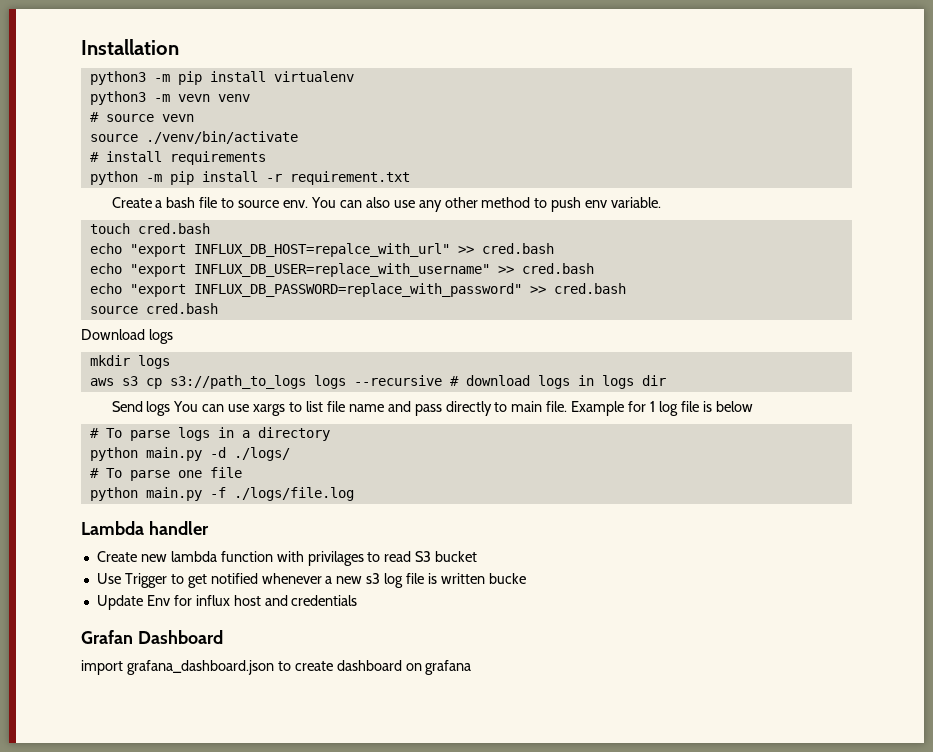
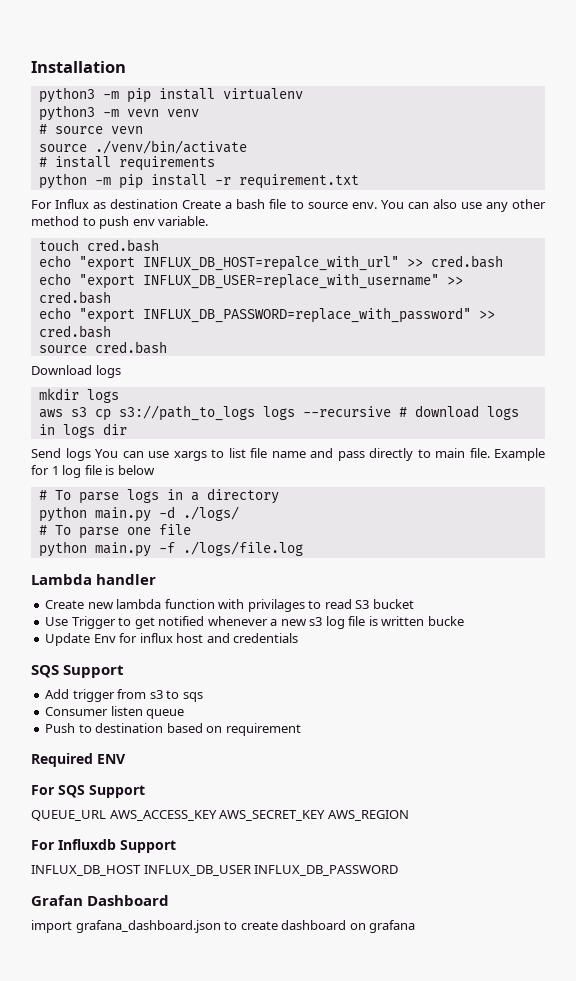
- Create a bash file to source env.
+ For Influx as destination Create a bash file to source env.
  Update Env for influx host and credentials
+ SQS Support
+ Add trigger from s3 to sqs
+ Consumer listen queue
+ Push to destination based on requirement
+ Required ENV
+ For SQS Support
+ QUEUE_URL AWS_ACCESS_KEY AWS_SECRET_KEY AWS_REGION
+ For Influxdb Support
+ INFLUX_DB_HOST INFLUX_DB_USER INFLUX_DB_PASSWORD

